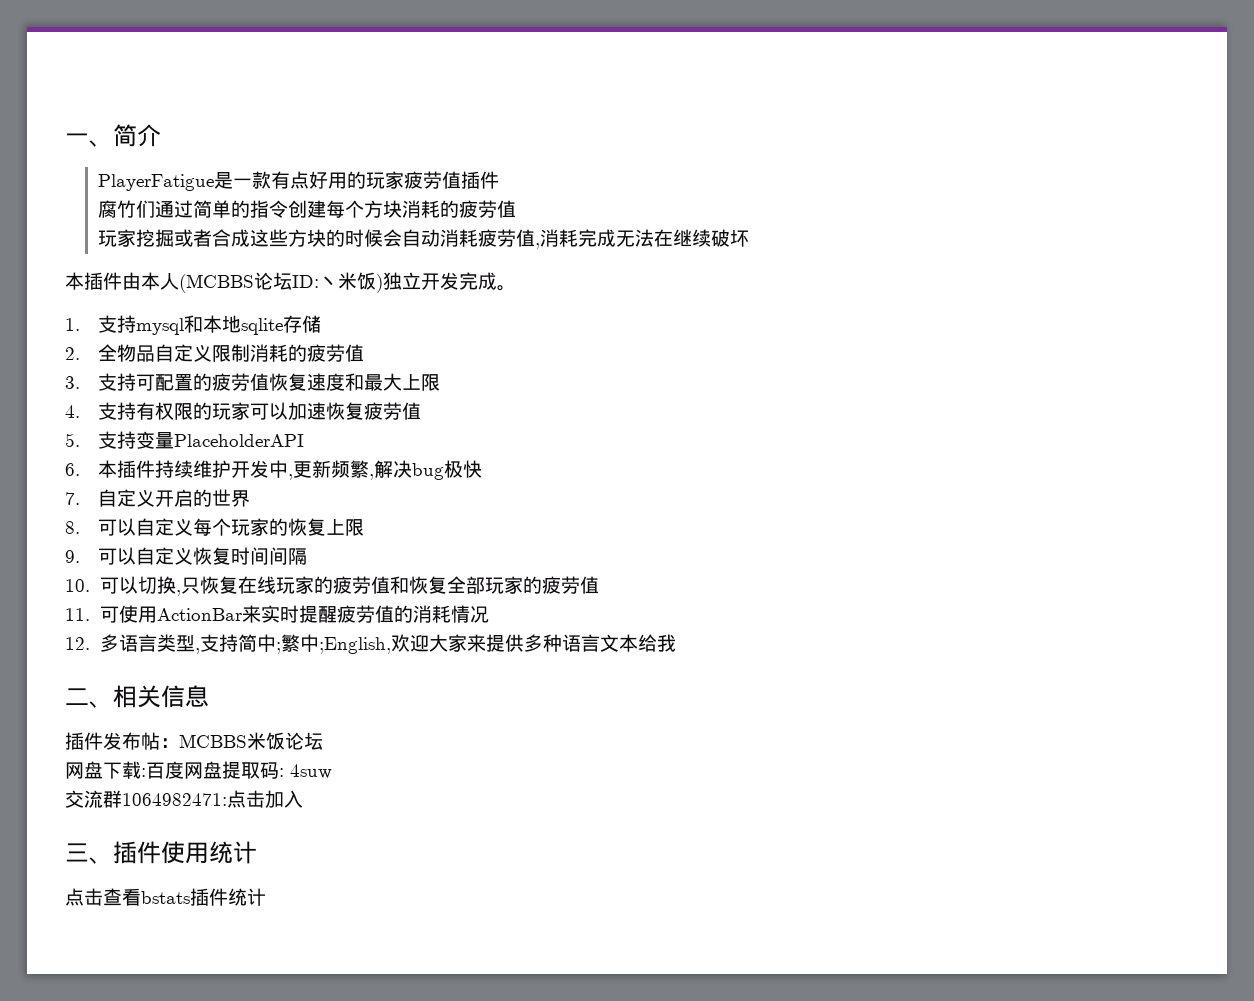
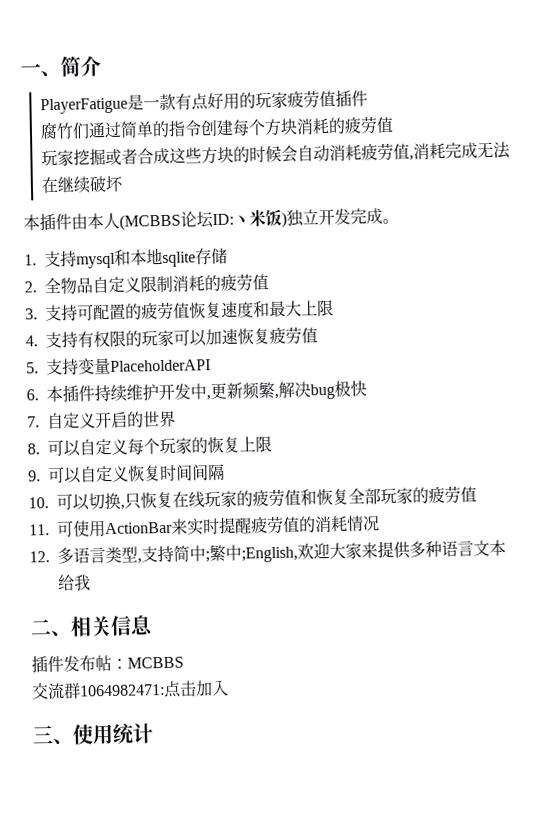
- 插件发布帖：MCBBS米饭论坛
- 网盘下载:百度网盘提取码: 4suw
+ 插件发布帖：MCBBS
- 三、插件使用统计
+ 三、使用统计
- 点击查看bstats插件统计

